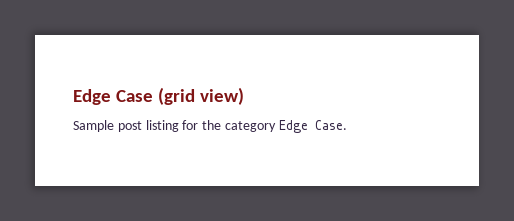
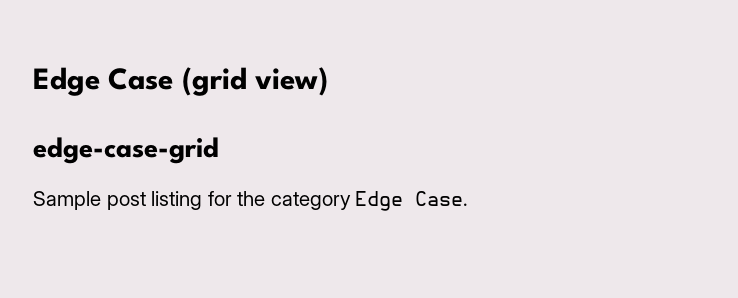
+ edge-case-grid

